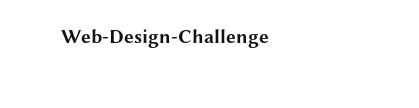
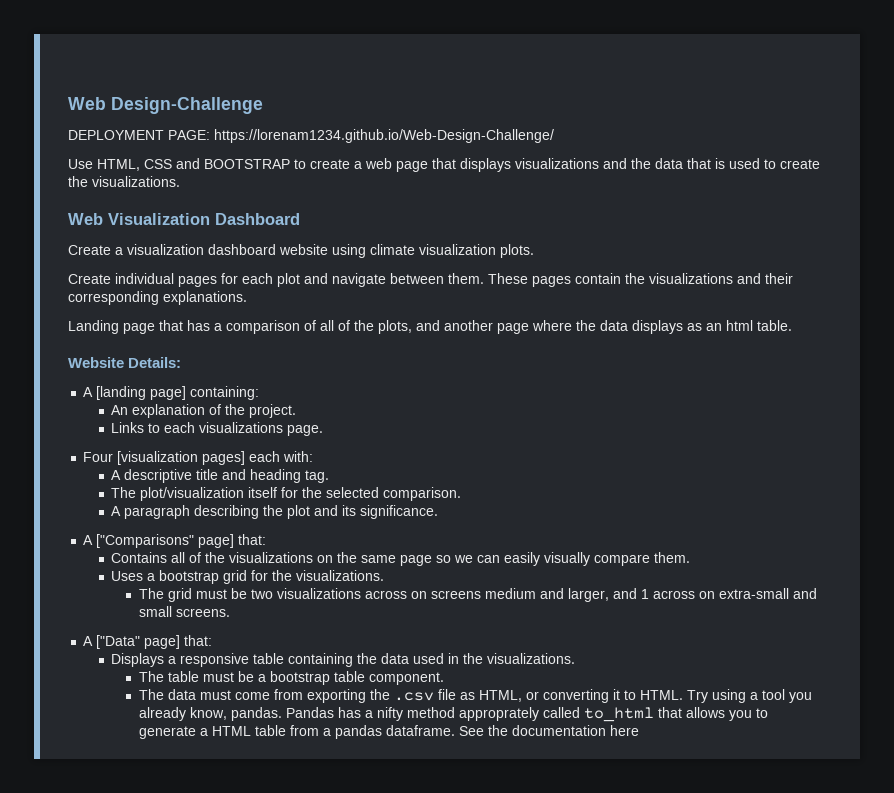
- Web-Design-Challenge
+ Web Design-Challenge
+ DEPLOYMENT PAGE: https://lorenam1234.github.io/Web-Design-Challenge/
+ Use HTML, CSS and BOOTSTRAP to create a web page that displays visualizations and the data that is used to create the visualizations.
+ Web Visualization Dashboard
+ Create a visualization dashboard website using climate visualization plots.
+ Create individual pages for each plot and navigate between them. These pages contain the visualizations and their corresponding explanations.
+ Landing page that has a comparison of all of the plots, and another page where the data displays as an html table.
+ Website Details:
+ A [landing page] containing:
+ An explanation of the project.
+ Links to each visualizations page.
+ Four [visualization pages] each with:
+ A descriptive title and heading tag.
+ The plot/visualization itself for the selected comparison.
+ A paragraph describing the plot and its significance.
+ A ["Comparisons" page] that:
+ Contains all of the visualizations on the same page so we can easily visually compare them.
+ Uses a bootstrap grid for the visualizations.
+ The grid must be two visualizations across on screens medium and larger, and 1 across on extra-small and small screens.
+ A ["Data" page] that:
+ Displays a responsive table containing the data used in the visualizations.
+ The table must be a bootstrap table component.
+ The data must come from exporting the .csv file as HTML, or converting it to HTML. Try using a tool you already know, pandas. Pandas has a nifty method approprately called to_html that allows you to generate a HTML table from a pandas dataframe. See the documentation here

